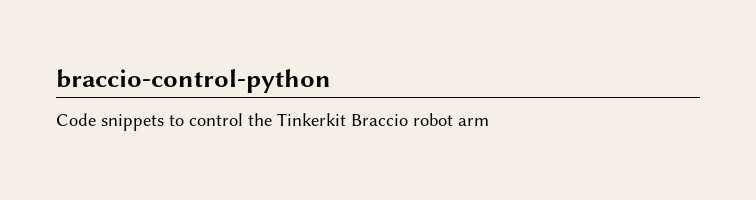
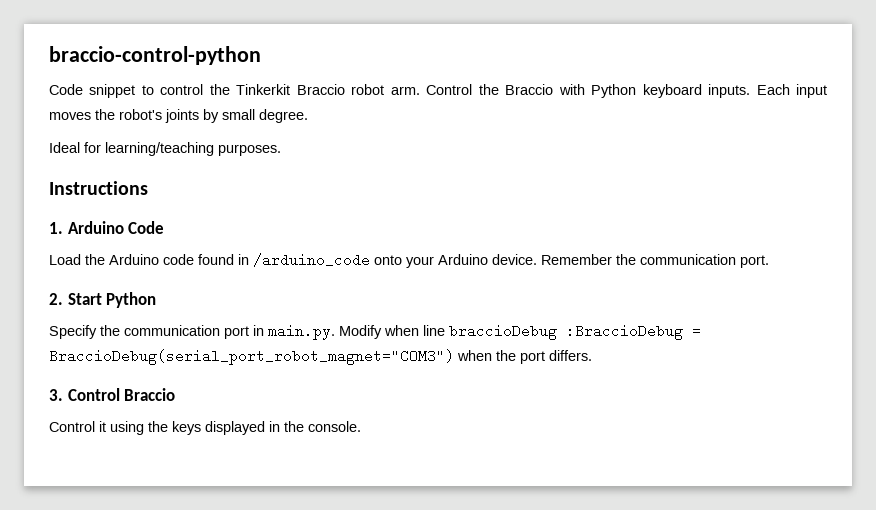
- Code snippets to control the Tinkerkit Braccio robot arm
+ Code snippet to control the Tinkerkit Braccio robot arm. Control the Braccio with Python keyboard inputs. Each input moves the robot's joints by small degree.
+ Ideal for learning/teaching purposes.
+ Instructions
+ 1. Arduino Code
+ Load the Arduino code found in /arduino_code onto your Arduino device. Remember the communication port.
+ 2. Start Python
+ Specify the communication port in main.py. Modify when line braccioDebug :BraccioDebug = BraccioDebug(serial_port_robot_magnet="COM3") when the port differs.
+ 3. Control Braccio
+ Control it using the keys displayed in the console.

